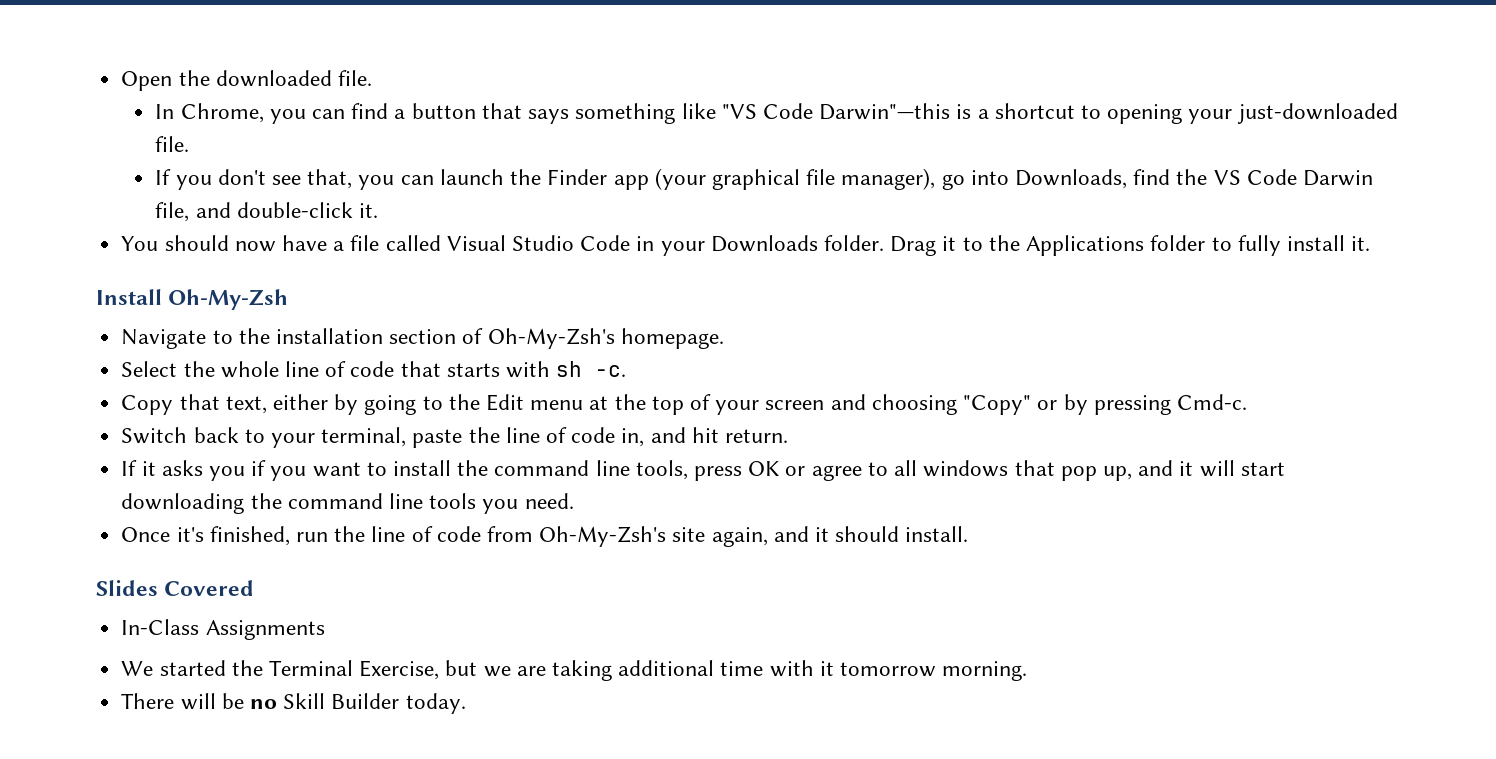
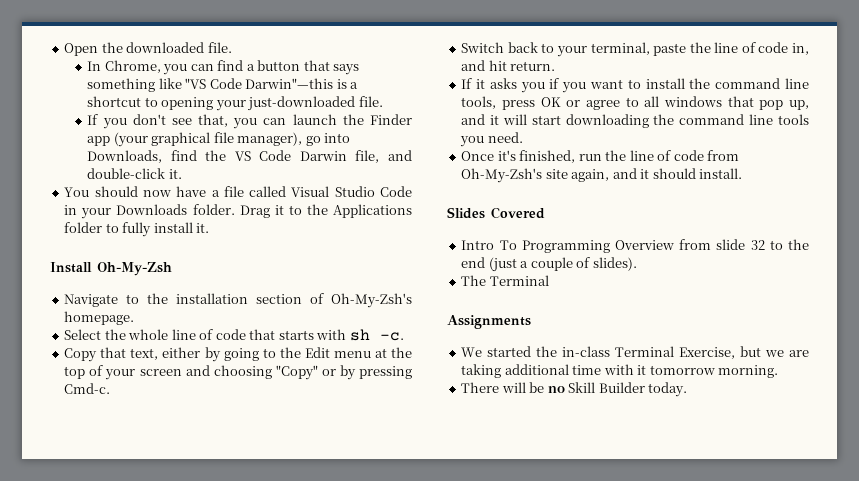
- In-Class Assignments
+ Intro To Programming Overview from slide 32 to the end (just a couple of slides).
+ The Terminal
+ Assignments
- We started the Terminal Exercise, but we are taking additional time with it tomorrow morning.
+ We started the in-class Terminal Exercise, but we are taking additional time with it tomorrow morning.

